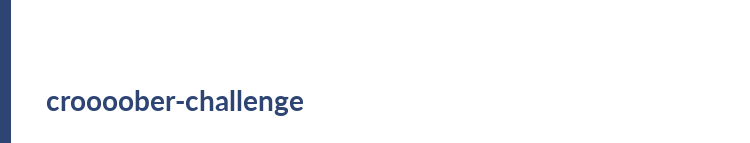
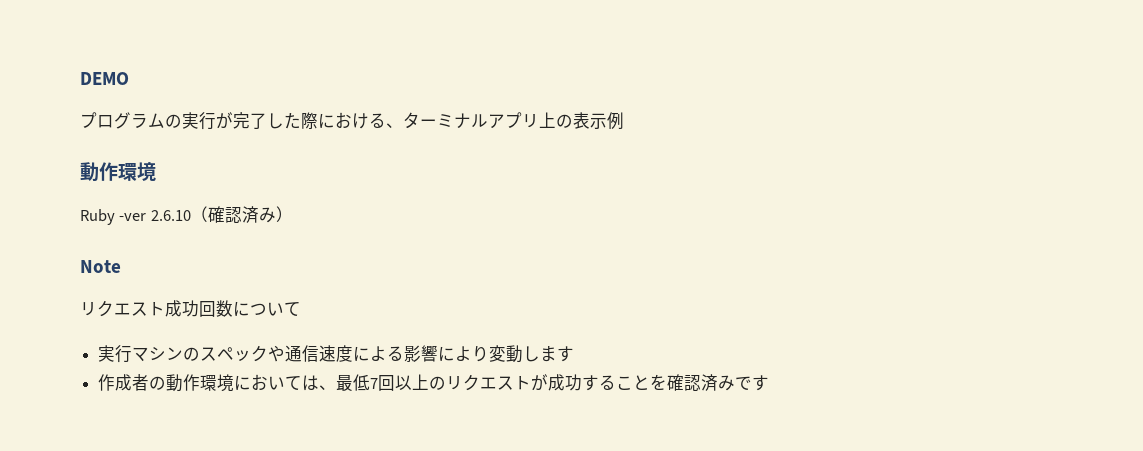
- croooober-challenge
+ DEMO
+ プログラムの実行が完了した際における、ターミナルアプリ上の表示例
+ 動作環境
+ Ruby -ver 2.6.10（確認済み）
+ Note
+ リクエスト成功回数について
+ 実行マシンのスペックや通信速度による影響により変動します
+ 作成者の動作環境においては、最低7回以上のリクエストが成功することを確認済みです

